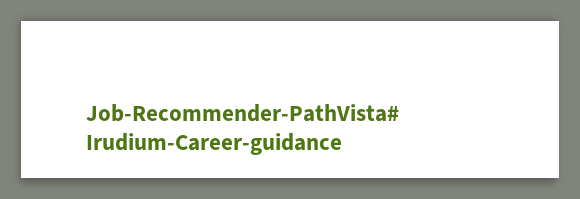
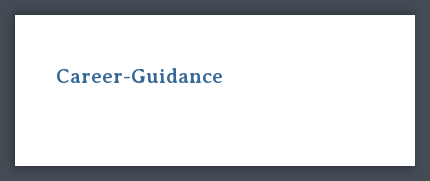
- Job-Recommender-PathVista# Irudium-Career-guidance
+ Career-Guidance

